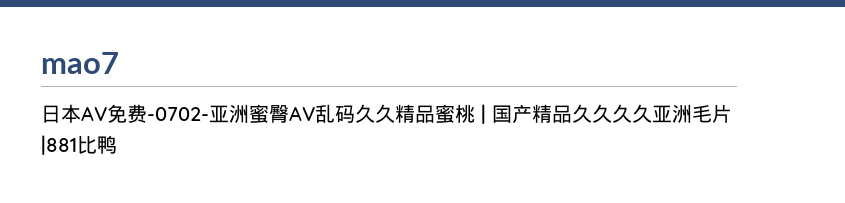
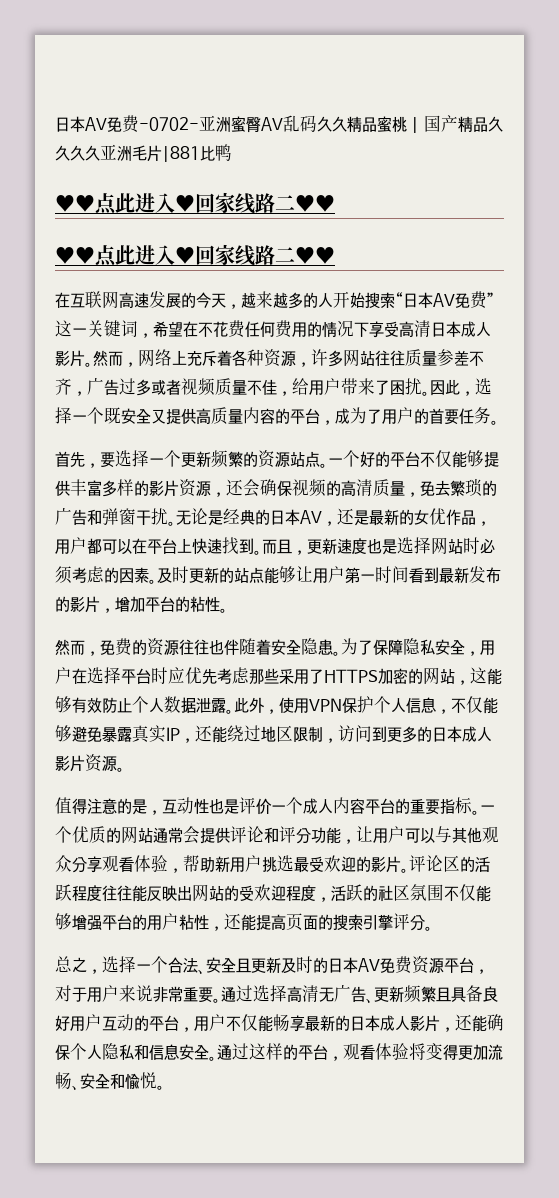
- mao7
  日本AV免费-0702-亚洲蜜臀AV乱码久久精品蜜桃 | 国产精品久久久久亚洲毛片|881比鸭
+ ♥♥点此进入♥回家线路二♥♥
+ ♥♥点此进入♥回家线路二♥♥
+ 在互联网高速发展的今天，越来越多的人开始搜索“日本AV免费”这一关键词，希望在不花费任何费用的情况下享受高清日本成人影片。然而，网络上充斥着各种资源，许多网站往往质量参差不齐，广告过多或者视频质量不佳，给用户带来了困扰。因此，选择一个既安全又提供高质量内容的平台，成为了用户的首要任务。
+ 首先，要选择一个更新频繁的资源站点。一个好的平台不仅能够提供丰富多样的影片资源，还会确保视频的高清质量，免去繁琐的广告和弹窗干扰。无论是经典的日本AV，还是最新的女优作品，用户都可以在平台上快速找到。而且，更新速度也是选择网站时必须考虑的因素。及时更新的站点能够让用户第一时间看到最新发布的影片，增加平台的粘性。
+ 然而，免费的资源往往也伴随着安全隐患。为了保障隐私安全，用户在选择平台时应优先考虑那些采用了HTTPS加密的网站，这能够有效防止个人数据泄露。此外，使用VPN保护个人信息，不仅能够避免暴露真实IP，还能绕过地区限制，访问到更多的日本成人影片资源。
+ 值得注意的是，互动性也是评价一个成人内容平台的重要指标。一个优质的网站通常会提供评论和评分功能，让用户可以与其他观众分享观看体验，帮助新用户挑选最受欢迎的影片。评论区的活跃程度往往能反映出网站的受欢迎程度，活跃的社区氛围不仅能够增强平台的用户粘性，还能提高页面的搜索引擎评分。
+ 总之，选择一个合法、安全且更新及时的日本AV免费资源平台，对于用户来说非常重要。通过选择高清无广告、更新频繁且具备良好用户互动的平台，用户不仅能畅享最新的日本成人影片，还能确保个人隐私和信息安全。通过这样的平台，观看体验将变得更加流畅、安全和愉悦。

